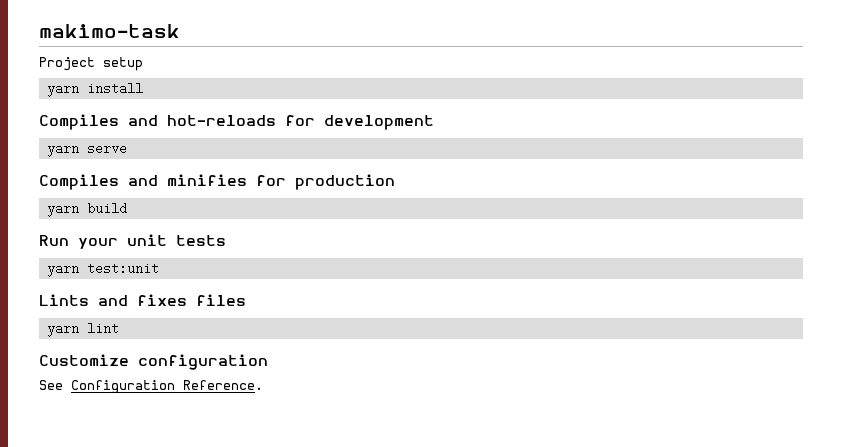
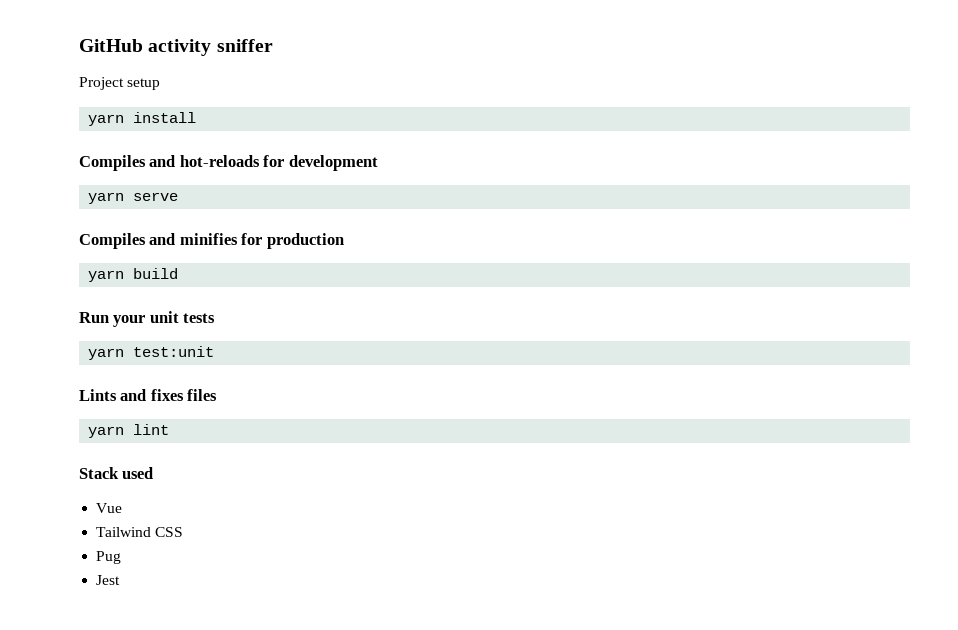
- makimo-task
+ GitHub activity sniffer
- Customize configuration
- See Configuration Reference.
+ Stack used
+ Vue
+ Tailwind CSS
+ Pug
+ Jest

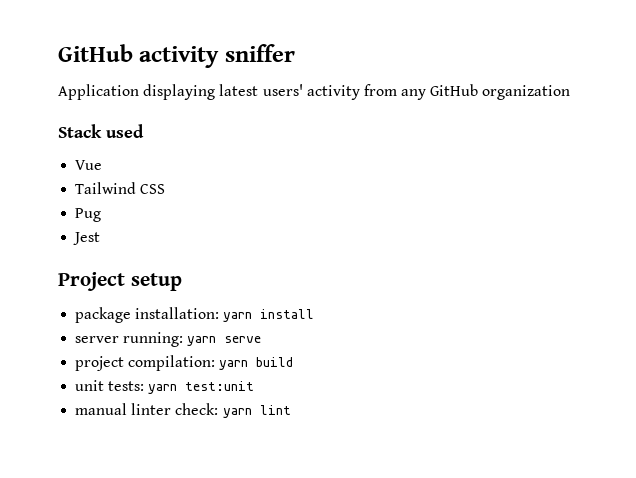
- Project setup
- yarn install
- Compiles and hot-reloads for development
- yarn serve
- Compiles and minifies for production
- yarn build
- Run your unit tests
- yarn test:unit
- Lints and fixes files
- yarn lint
+ Application displaying latest users' activity from any GitHub organization
+ Project setup
+ package installation: yarn install
+ server running: yarn serve
+ project compilation: yarn build
+ unit tests: yarn test:unit
+ manual linter check: yarn lint

